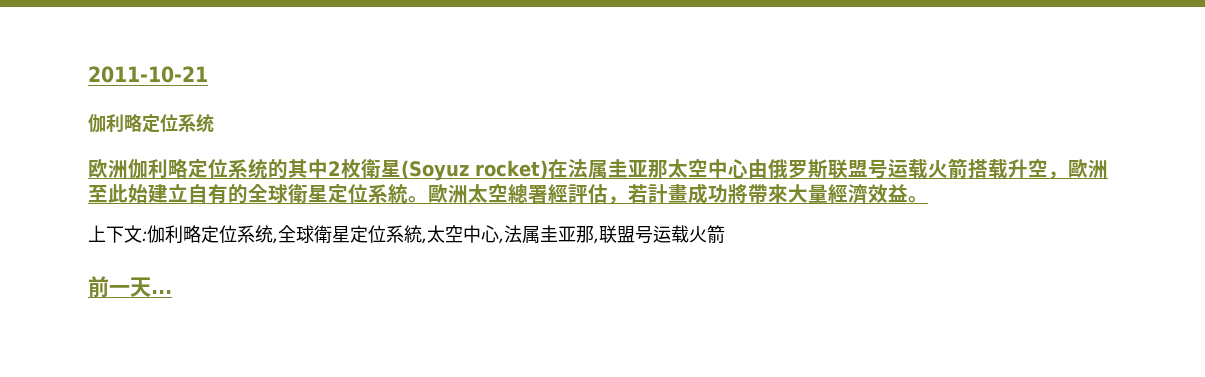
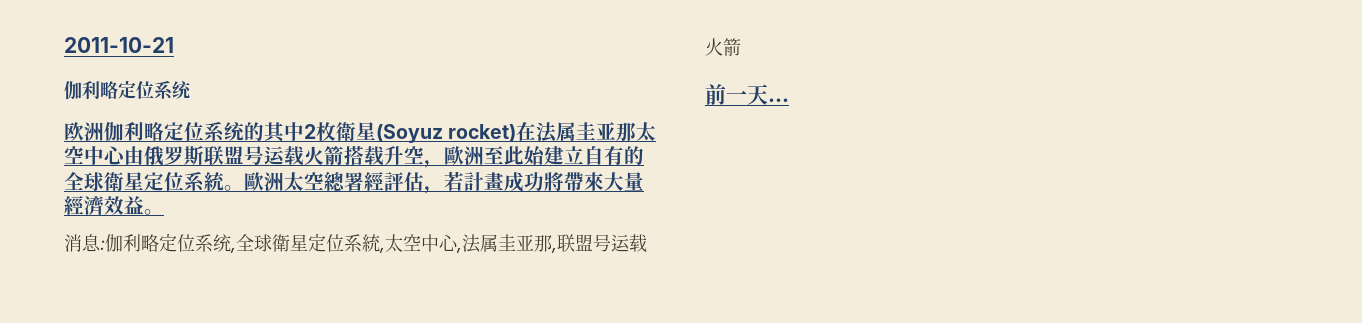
- 上下文:伽利略定位系统,全球衛星定位系統,太空中心,法属圭亚那,联盟号运载火箭
+ 消息:伽利略定位系统,全球衛星定位系統,太空中心,法属圭亚那,联盟号运载火箭

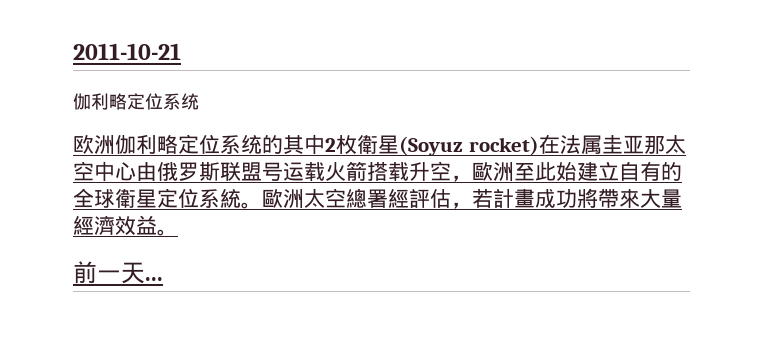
- 消息:伽利略定位系统,全球衛星定位系統,太空中心,法属圭亚那,联盟号运载火箭

